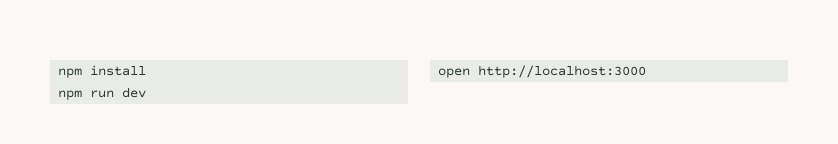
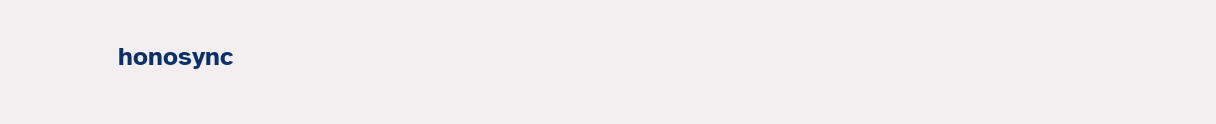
- npm install
- npm run dev
- open http://localhost:3000
+ honosync

